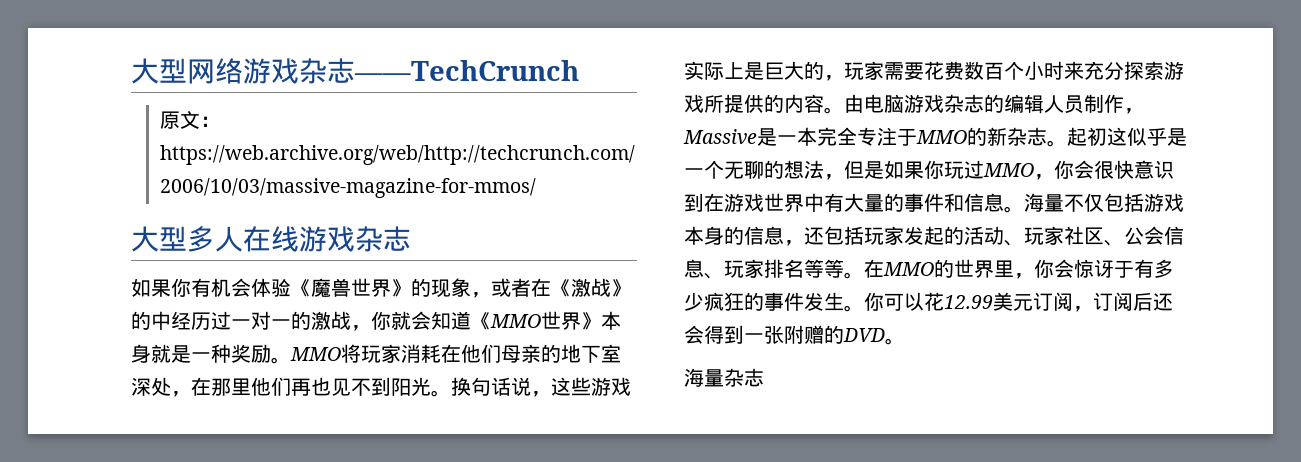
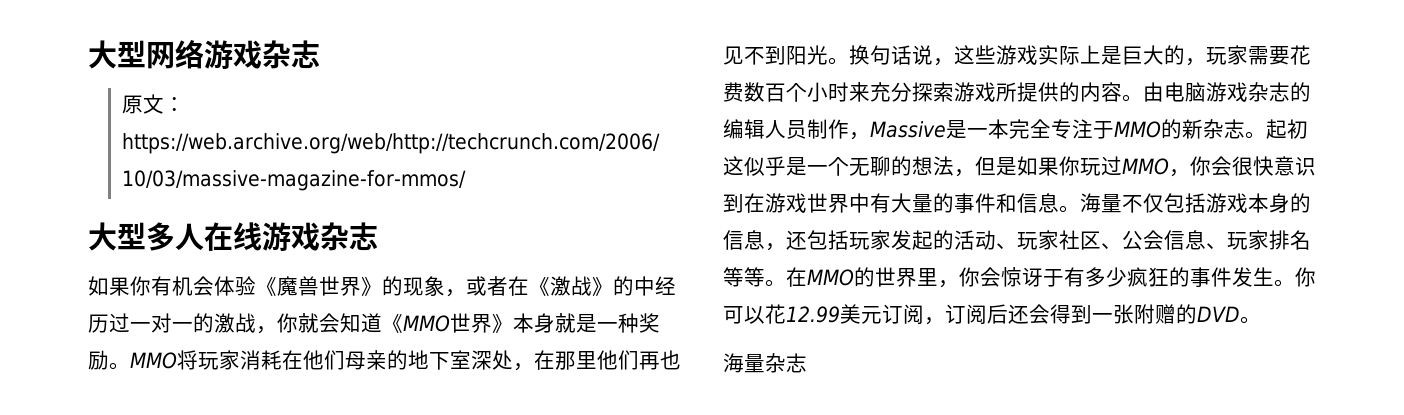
- 大型网络游戏杂志——TechCrunch
+ 大型网络游戏杂志

